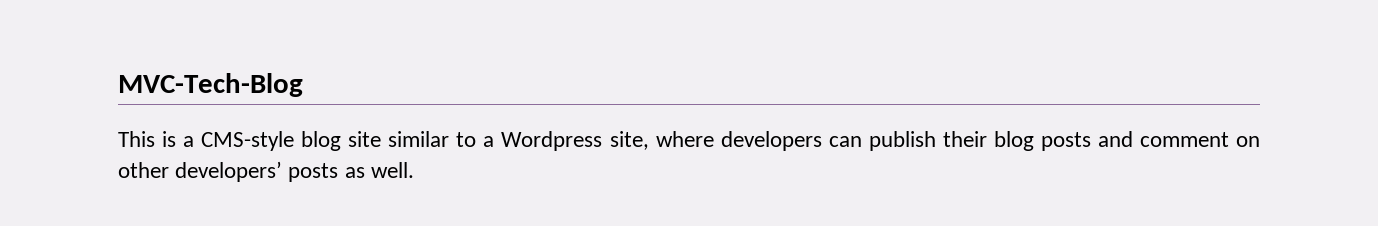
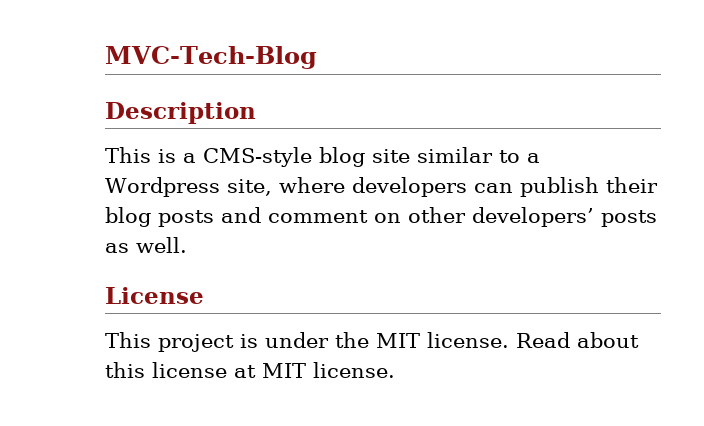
+ Description
+ License
+ This project is under the MIT license. Read about this license at MIT license.

